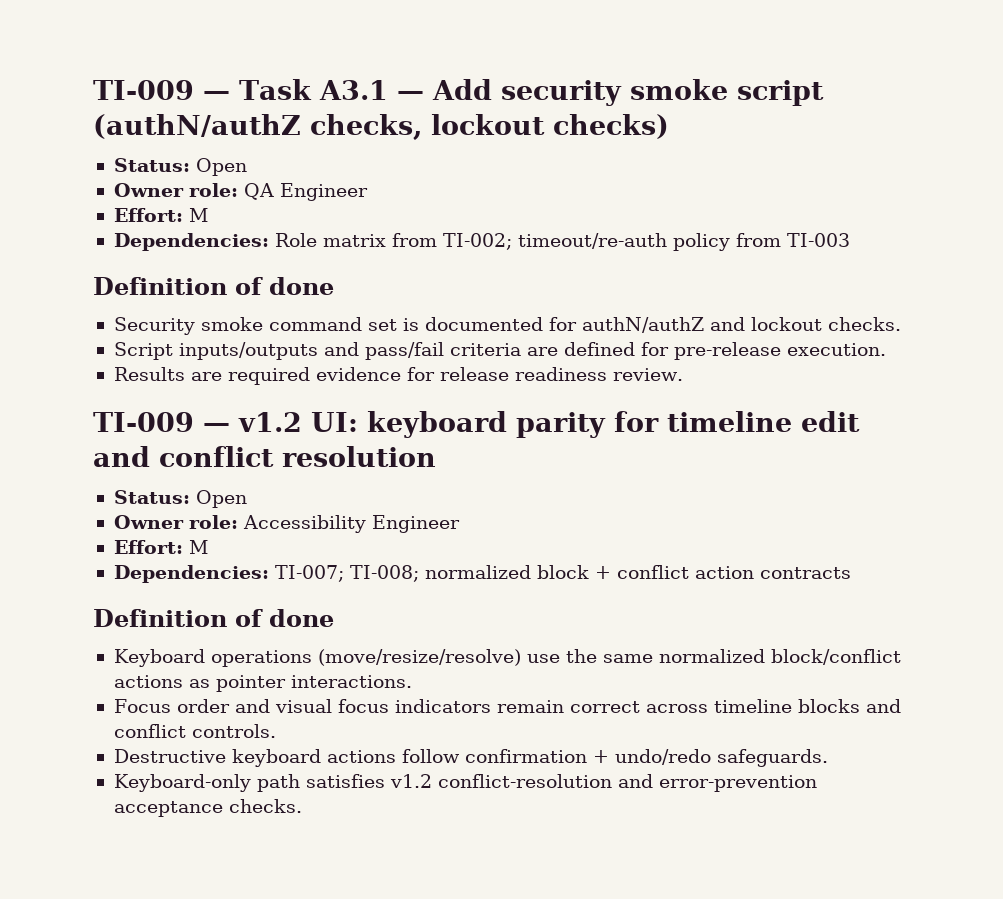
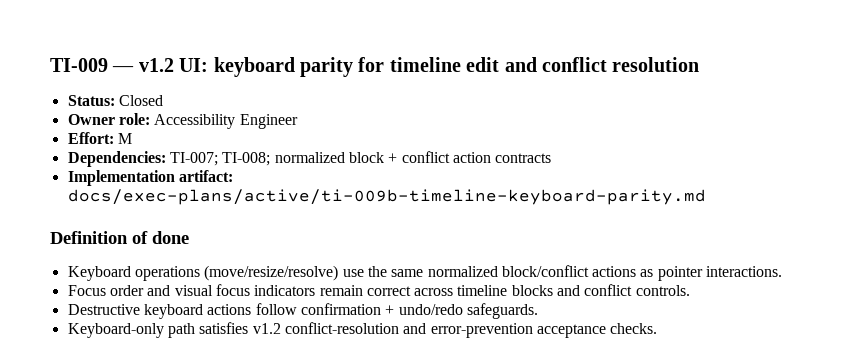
- TI-009 — Task A3.1 — Add security smoke script (authN/authZ checks, lockout checks)
- Status: Open
- Owner role: QA Engineer
- Effort: M
- Dependencies: Role matrix from TI-002; timeout/re-auth policy from TI-003
- Definition of done
- Security smoke command set is documented for authN/authZ and lockout checks.
- Script inputs/outputs and pass/fail criteria are defined for pre-release execution.
- Results are required evidence for release readiness review.
  TI-009 — v1.2 UI: keyboard parity for timeline edit and conflict resolution
- Status: Open
+ Status: Closed
+ Implementation artifact: docs/exec-plans/active/ti-009b-timeline-keyboard-parity.md

